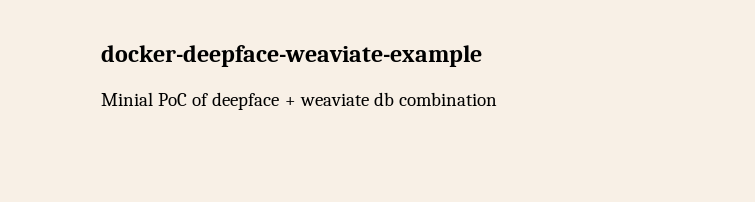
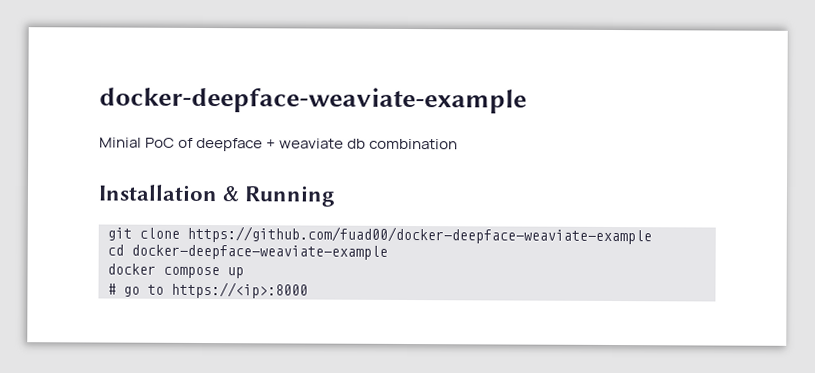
+ Installation & Running
+ git clone https://github.com/fuad00/docker-deepface-weaviate-example
+ cd docker-deepface-weaviate-example
+ docker compose up
+ # go to https://<ip>:8000

